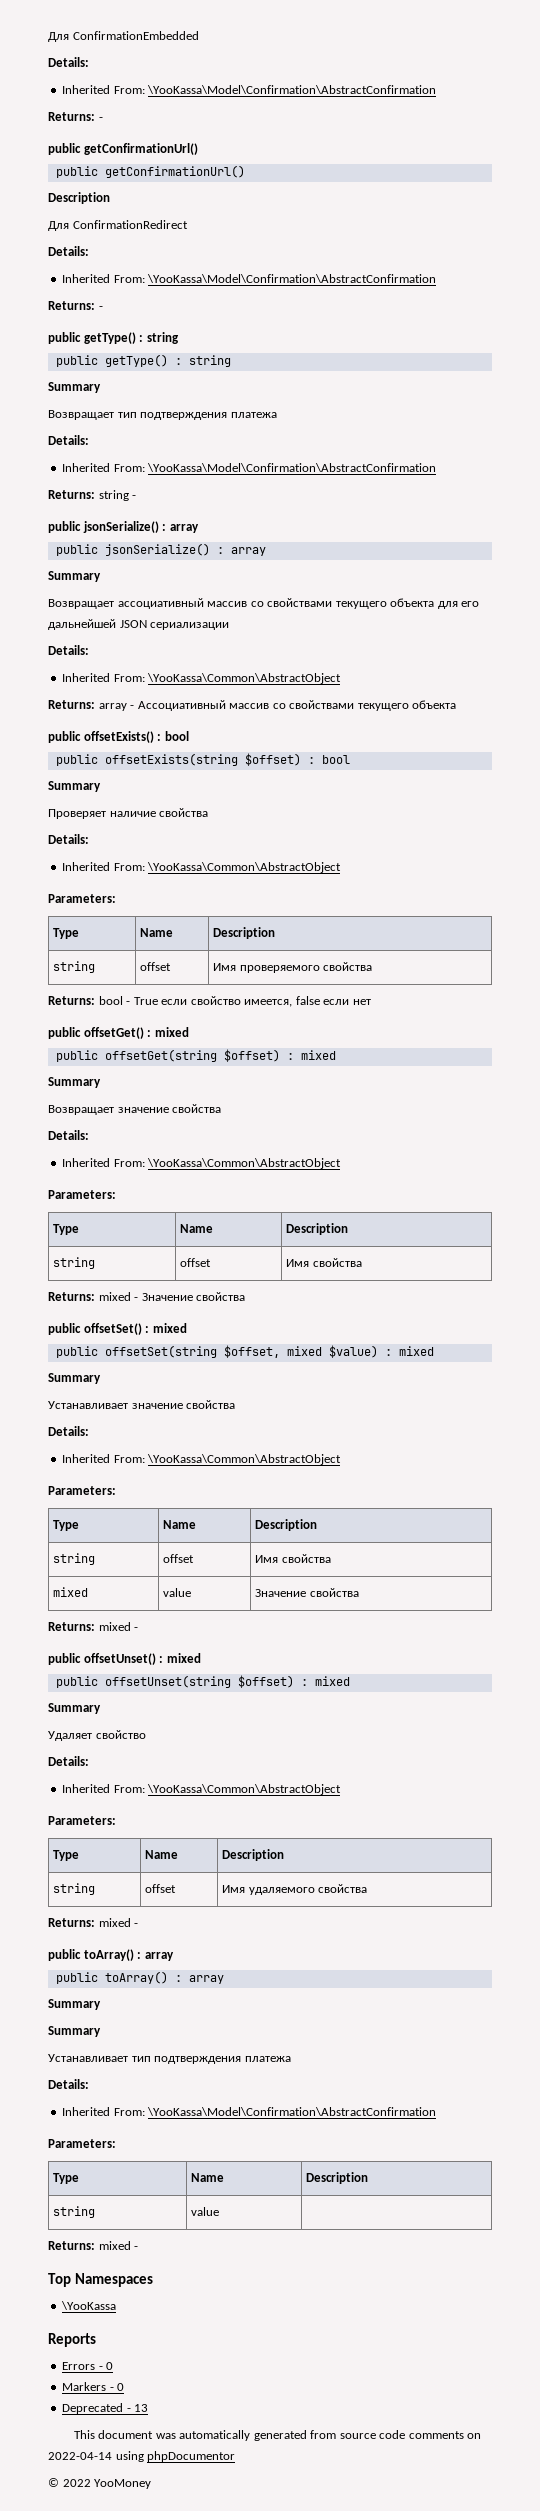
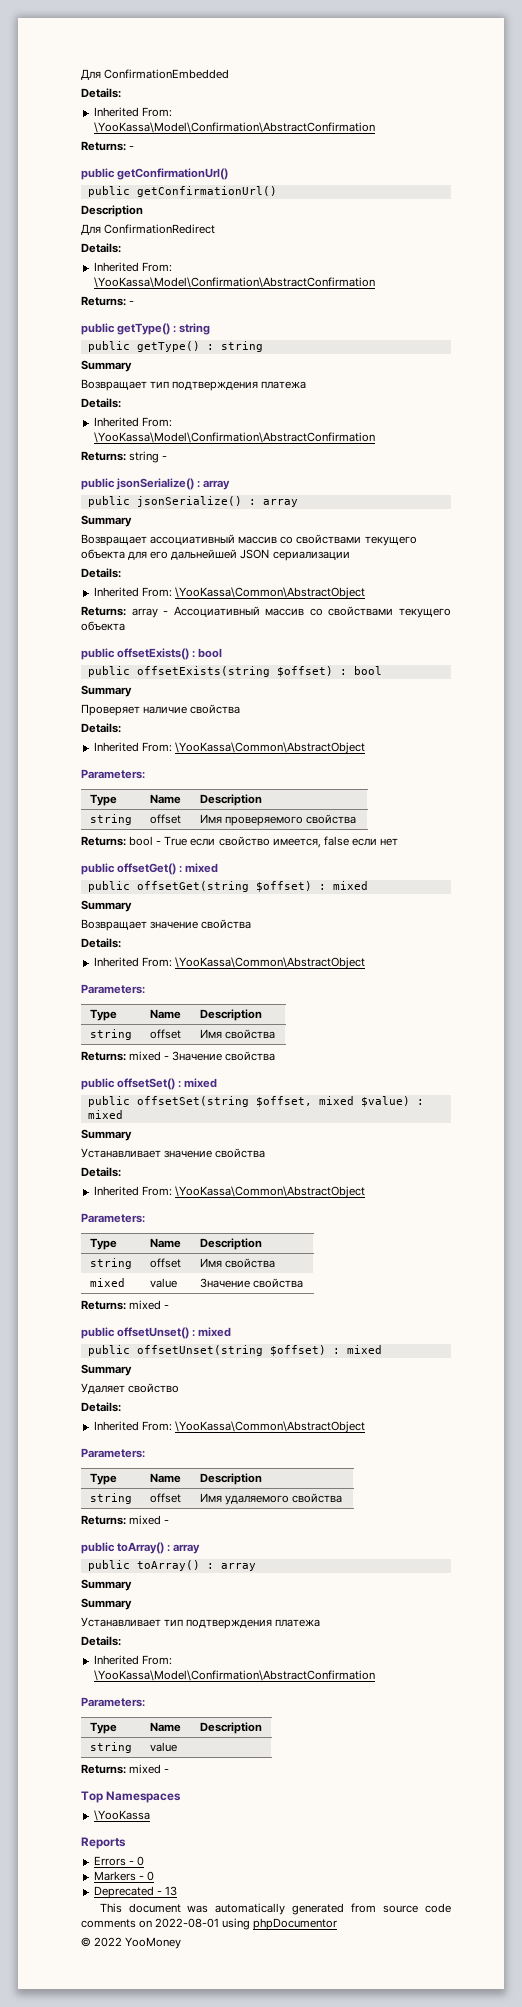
- This document was automatically generated from source code comments on 2022-04-14 using phpDocumentor
+ This document was automatically generated from source code comments on 2022-08-01 using phpDocumentor

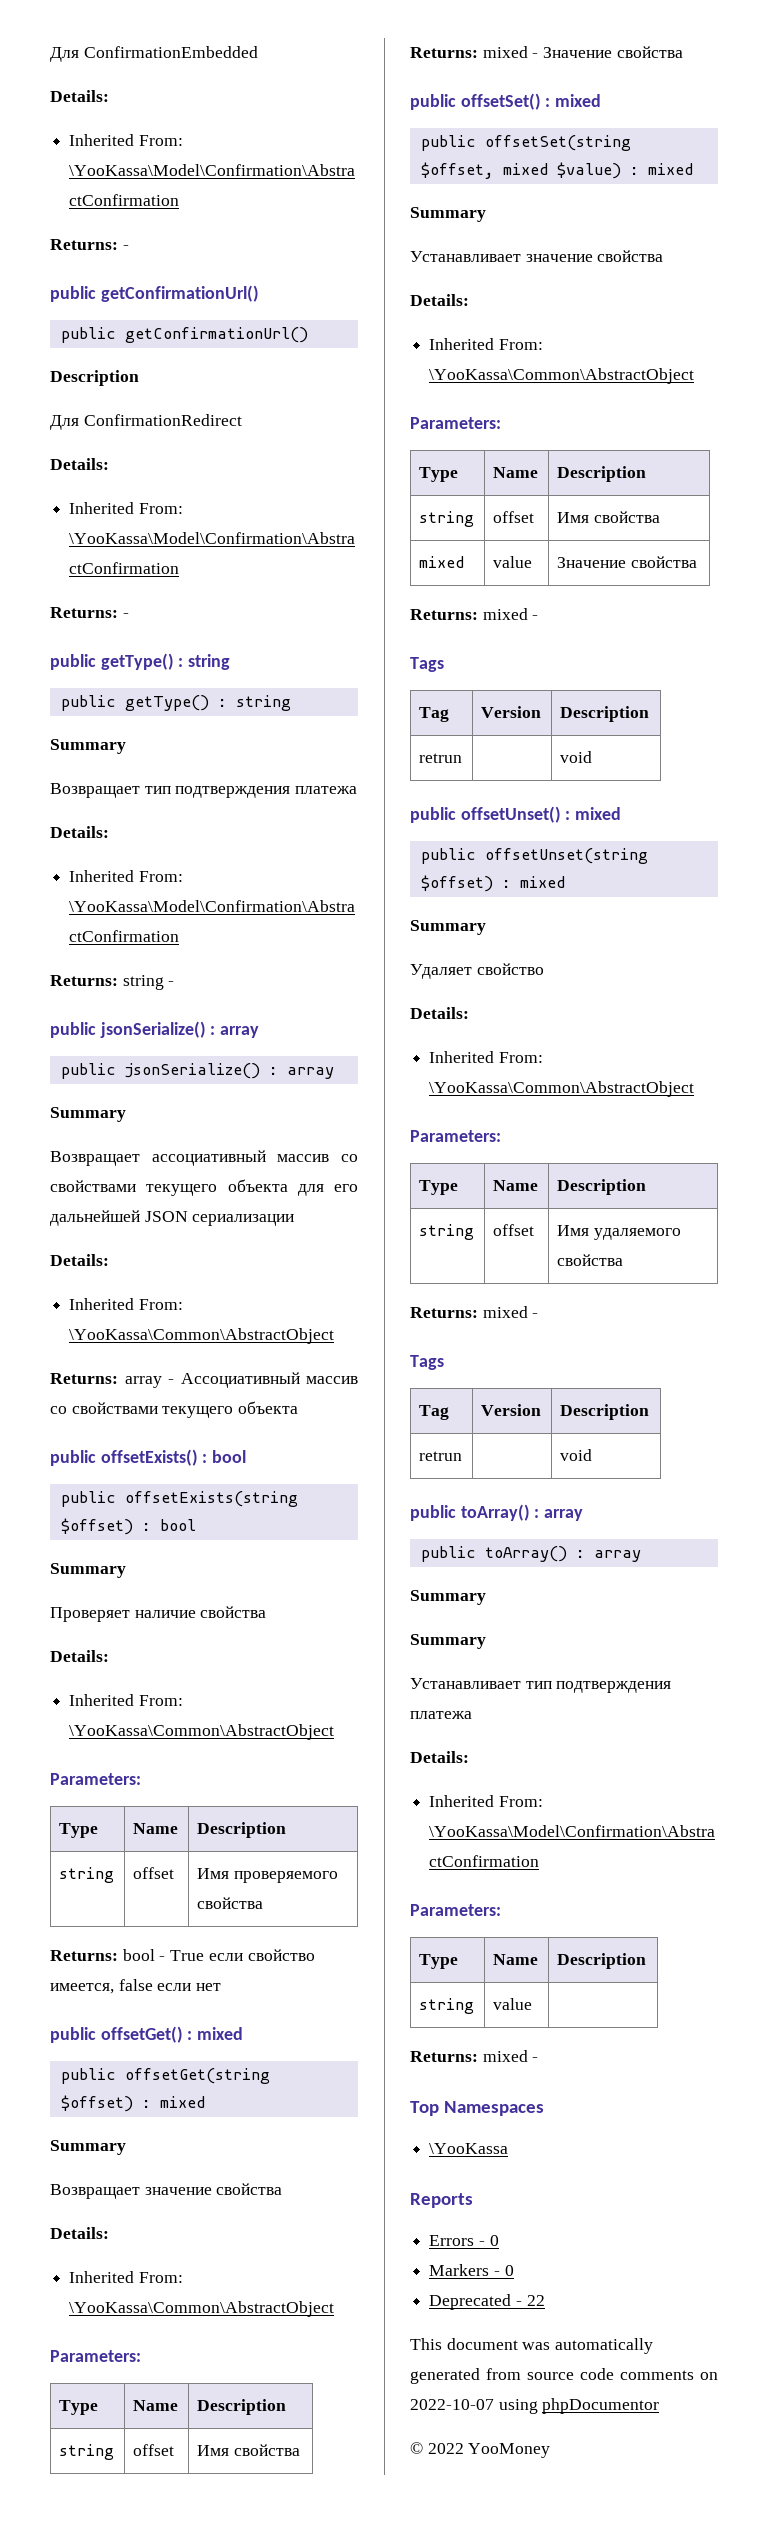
  mixed | value | Значение свойства
  Returns: mixed -
+ Tags
+ Tag | Version | Description
+ retrun | | void
  string | offset | Имя удаляемого свойства
  Returns: mixed -
+ Tags
+ Tag | Version | Description
+ retrun | | void
- Deprecated - 13
+ Deprecated - 22
- This document was automatically generated from source code comments on 2022-08-01 using phpDocumentor
+ This document was automatically generated from source code comments on 2022-10-07 using phpDocumentor

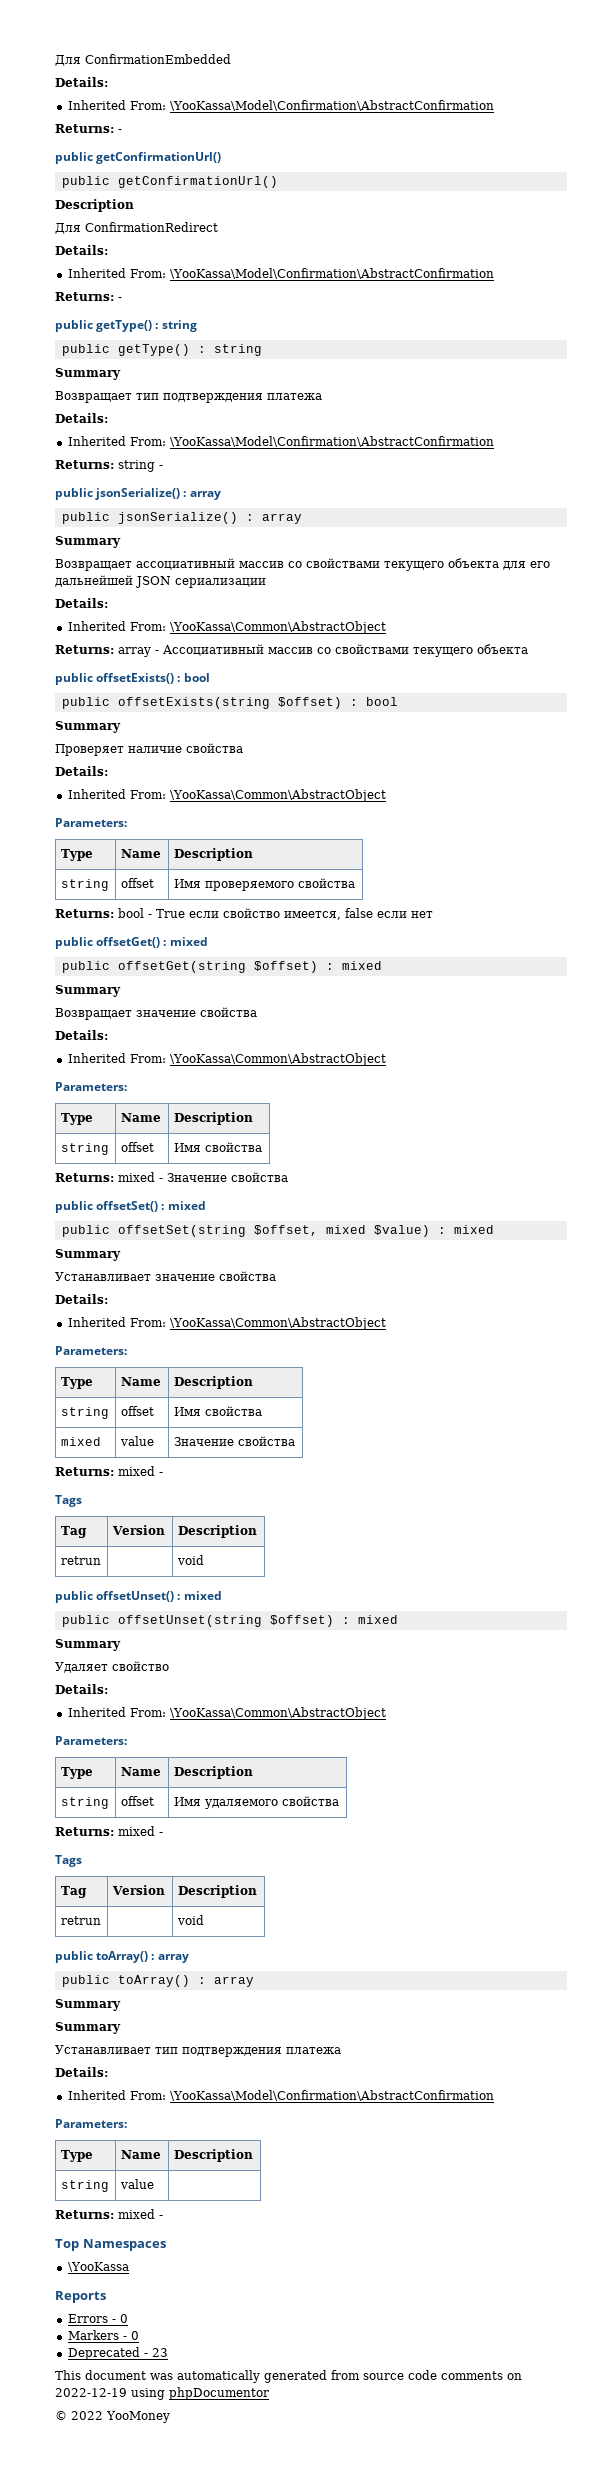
- Deprecated - 22
+ Deprecated - 23
- This document was automatically generated from source code comments on 2022-10-07 using phpDocumentor
+ This document was automatically generated from source code comments on 2022-12-19 using phpDocumentor

